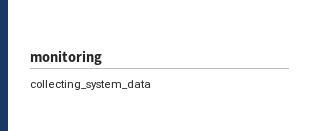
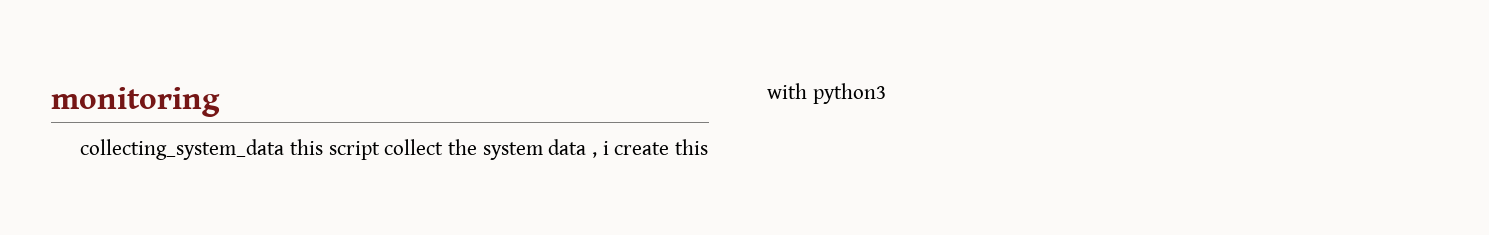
- collecting_system_data
+ collecting_system_data this script collect the system data , i create this with python3

